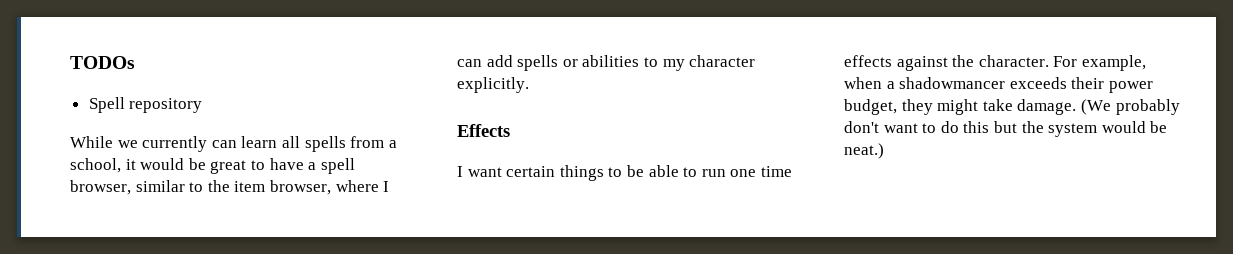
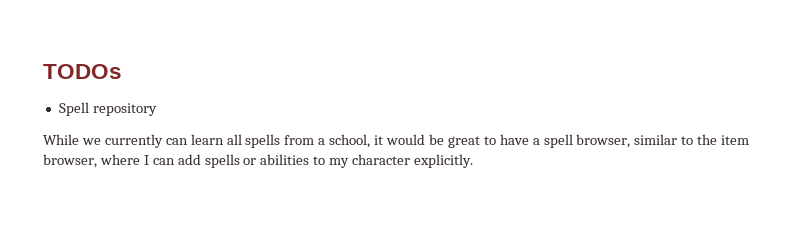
- Effects
- I want certain things to be able to run one time effects against the character. For example, when a shadowmancer exceeds their power budget, they might take damage. (We probably don't want to do this but the system would be neat.)

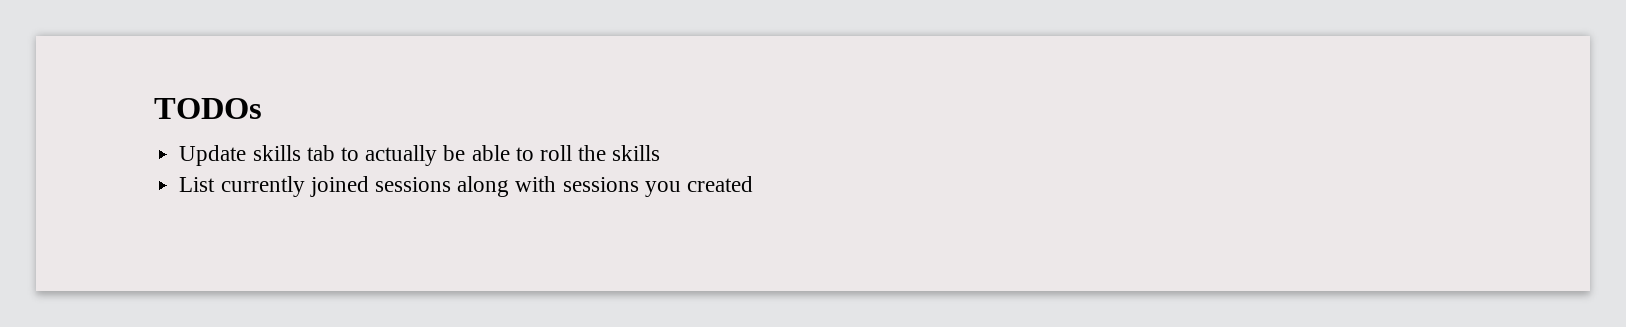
- Spell repository
- While we currently can learn all spells from a school, it would be great to have a spell browser, similar to the item browser, where I can add spells or abilities to my character explicitly.
+ Update skills tab to actually be able to roll the skills
+ List currently joined sessions along with sessions you created

